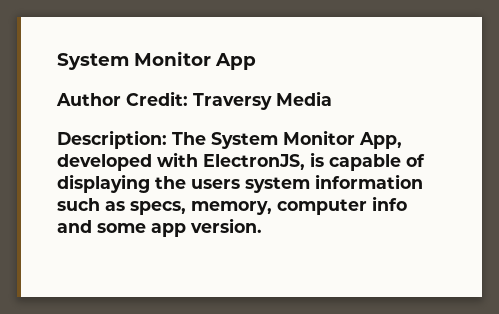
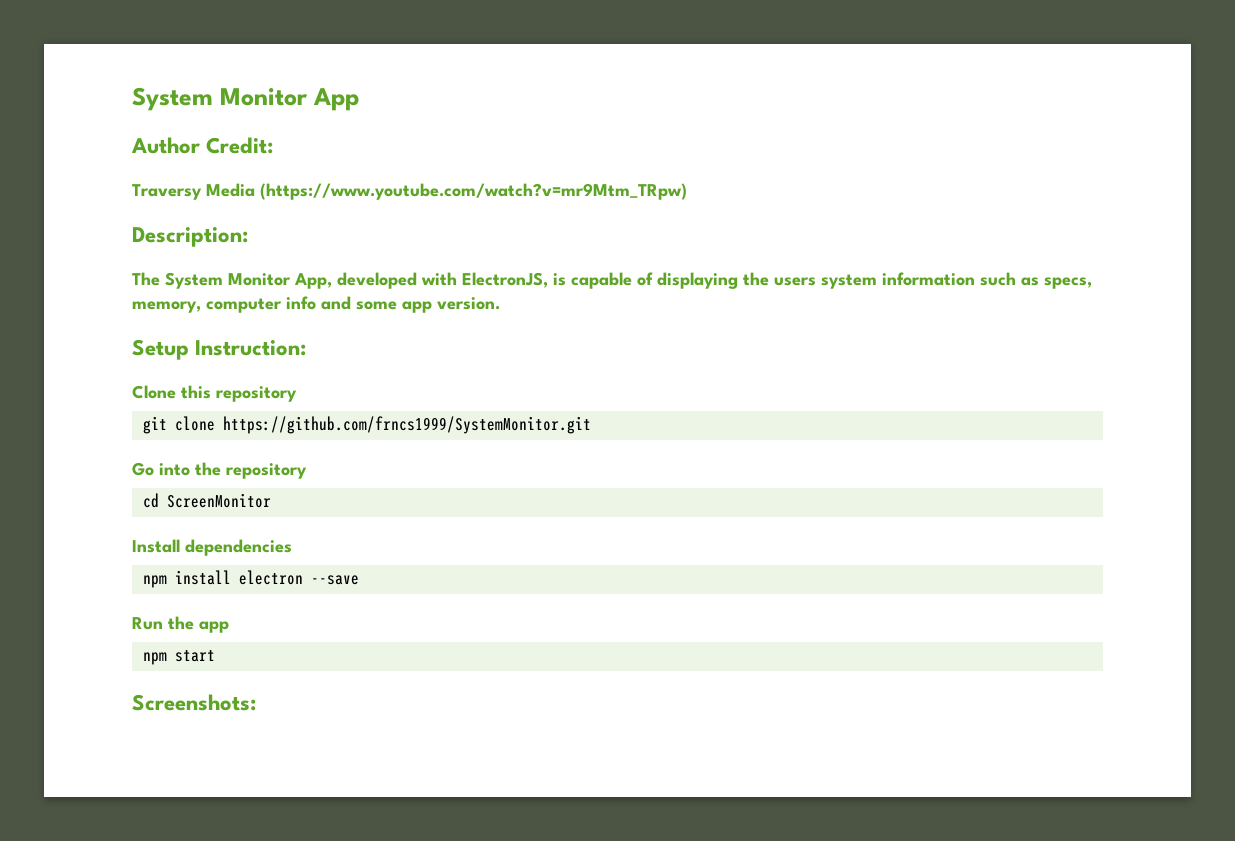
- Author Credit: Traversy Media
+ Author Credit:
+ Traversy Media (https://www.youtube.com/watch?v=mr9Mtm_TRpw)
- Description: The System Monitor App, developed with ElectronJS, is capable of displaying the users system information such as specs, memory, computer info and some app version.
+ Description:
+ The System Monitor App, developed with ElectronJS, is capable of displaying the users system information such as specs, memory, computer info and some app version.
+ Setup Instruction:
+ Clone this repository
+ git clone https://github.com/frncs1999/SystemMonitor.git
+ Go into the repository
+ cd ScreenMonitor
+ Install dependencies
+ npm install electron --save
+ Run the app
+ npm start
+ Screenshots:

